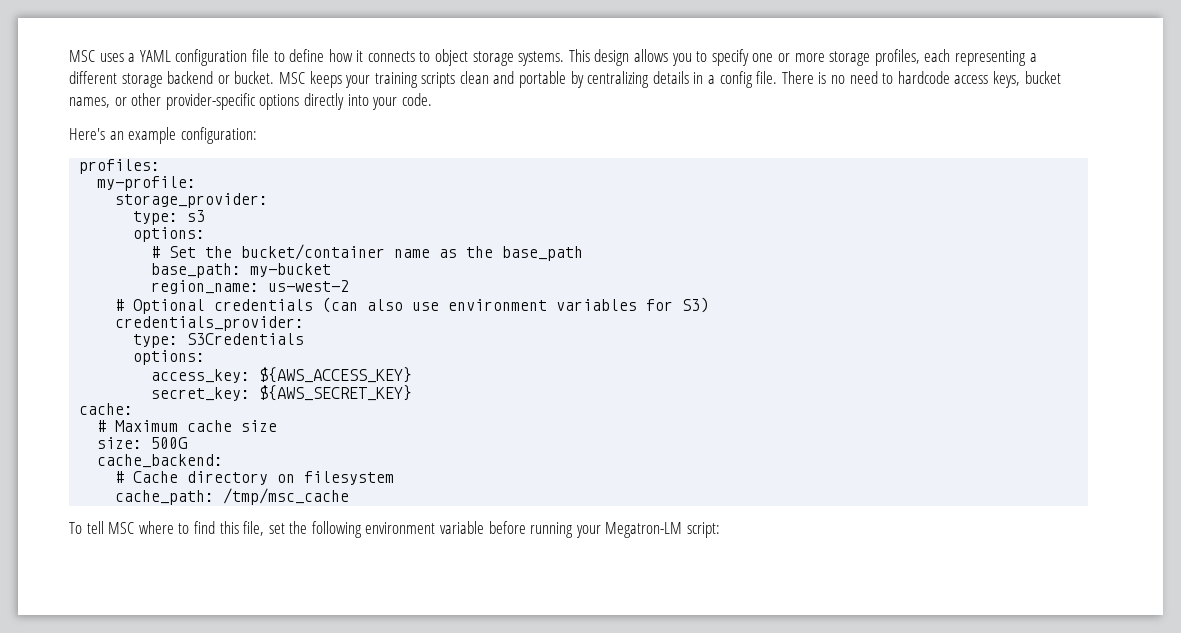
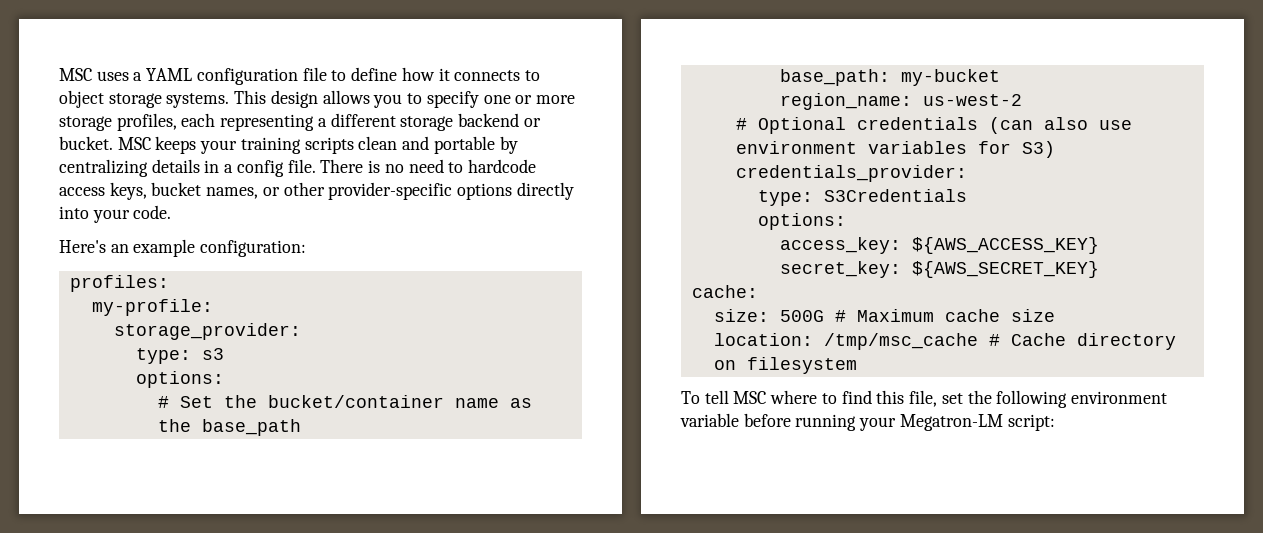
- # Maximum cache size
+ size: 500G # Maximum cache size
- size: 500G
- cache_backend:
- # Cache directory on filesystem
+ location: /tmp/msc_cache # Cache directory on filesystem
- cache_path: /tmp/msc_cache

